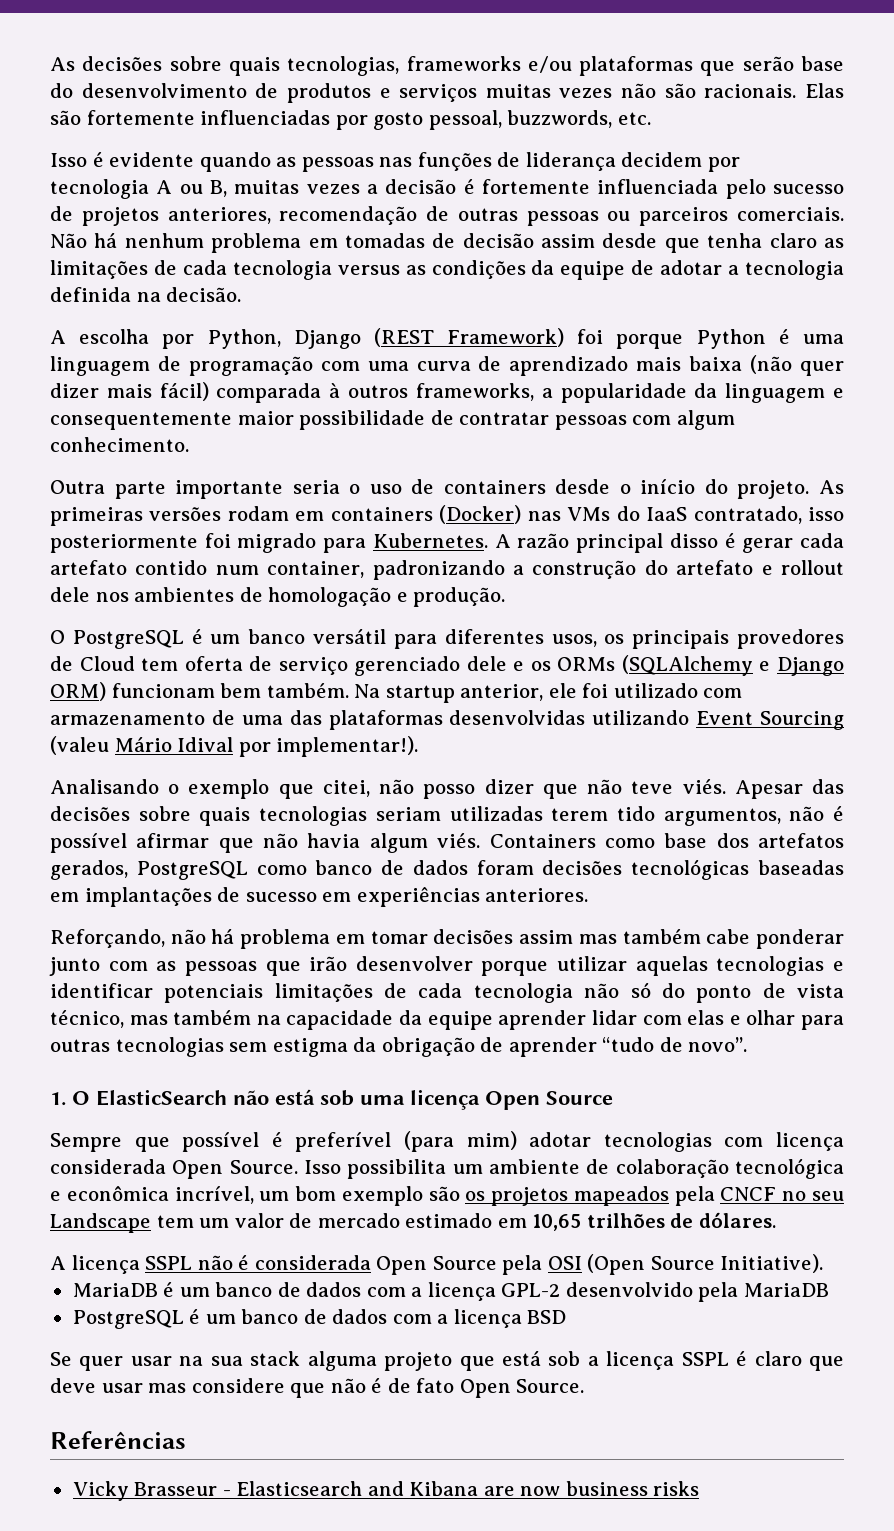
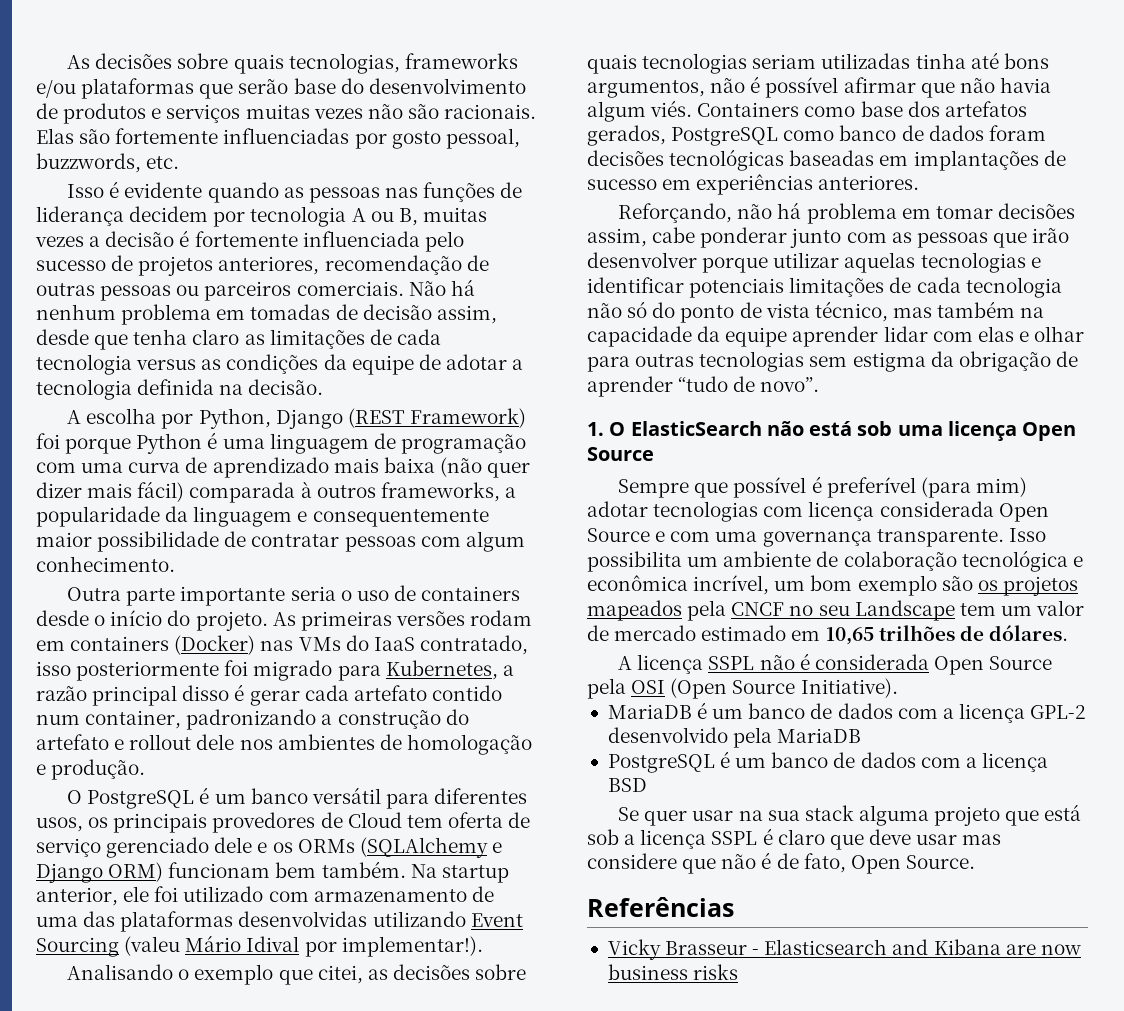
- Não há nenhum problema em tomadas de decisão assim desde que tenha claro as limitações de cada tecnologia versus as condições da equipe de adotar a tecnologia definida na decisão.
+ Não há nenhum problema em tomadas de decisão assim, desde que tenha claro as limitações de cada tecnologia versus as condições da equipe de adotar a tecnologia definida na decisão.
- As primeiras versões rodam em containers (Docker) nas VMs do IaaS contratado, isso posteriormente foi migrado para Kubernetes. A razão principal disso é gerar cada artefato contido num container, padronizando a construção do artefato e rollout dele nos ambientes de homologação e produção.
+ As primeiras versões rodam em containers (Docker) nas VMs do IaaS contratado, isso posteriormente foi migrado para Kubernetes, a razão principal disso é gerar cada artefato contido num container, padronizando a construção do artefato e rollout dele nos ambientes de homologação e produção.
- Analisando o exemplo que citei, não posso dizer que não teve viés. Apesar das decisões sobre quais tecnologias seriam utilizadas terem tido argumentos, não é possível afirmar que não havia algum viés.
+ Analisando o exemplo que citei, as decisões sobre quais tecnologias seriam utilizadas tinha até bons argumentos, não é possível afirmar que não havia algum viés.
- Reforçando, não há problema em tomar decisões assim mas também cabe ponderar junto com as pessoas que irão desenvolver porque utilizar aquelas tecnologias e identificar potenciais limitações de cada tecnologia não só do ponto de vista técnico, mas também na capacidade da equipe aprender lidar com elas e olhar para outras tecnologias sem estigma da obrigação de aprender “tudo de novo”.
+ Reforçando, não há problema em tomar decisões assim, cabe ponderar junto com as pessoas que irão desenvolver porque utilizar aquelas tecnologias e identificar potenciais limitações de cada tecnologia não só do ponto de vista técnico, mas também na capacidade da equipe aprender lidar com elas e olhar para outras tecnologias sem estigma da obrigação de aprender “tudo de novo”.
- Sempre que possível é preferível (para mim) adotar tecnologias com licença considerada Open Source.
+ Sempre que possível é preferível (para mim) adotar tecnologias com licença considerada Open Source e com uma governança transparente.
- Se quer usar na sua stack alguma projeto que está sob a licença SSPL é claro que deve usar mas considere que não é de fato Open Source.
+ Se quer usar na sua stack alguma projeto que está sob a licença SSPL é claro que deve usar mas considere que não é de fato, Open Source.

